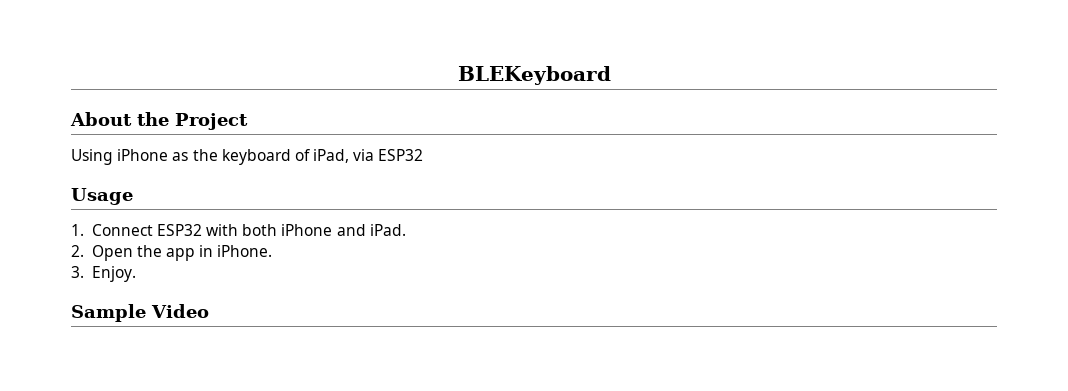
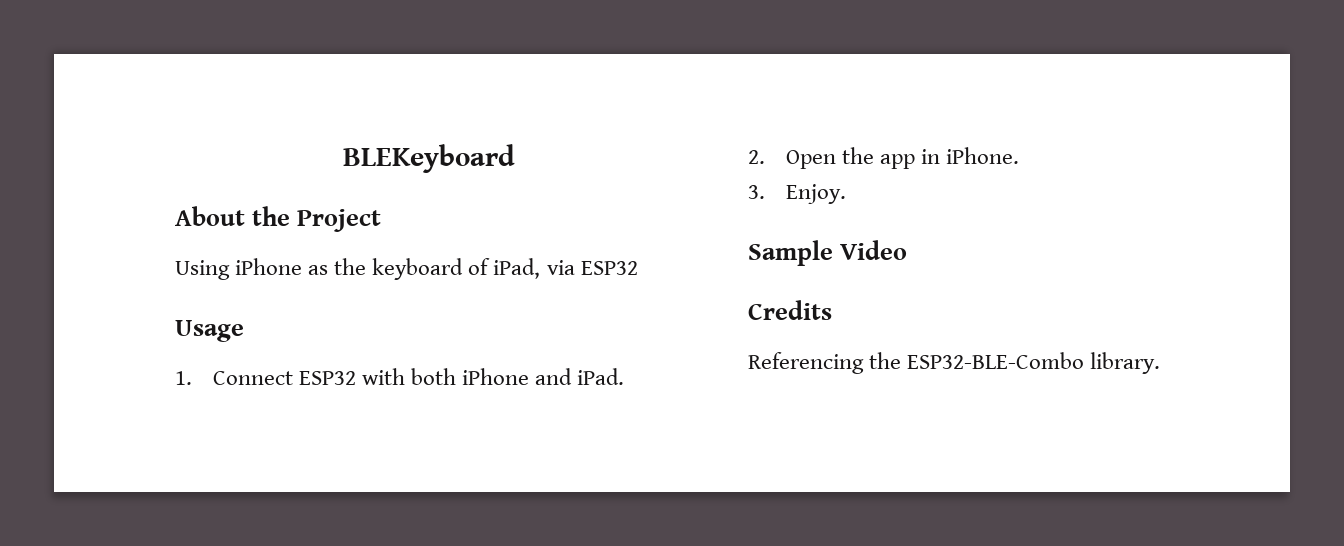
+ Credits
+ Referencing the ESP32-BLE-Combo library.

